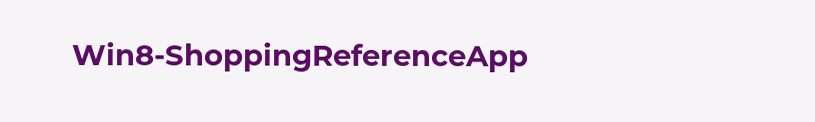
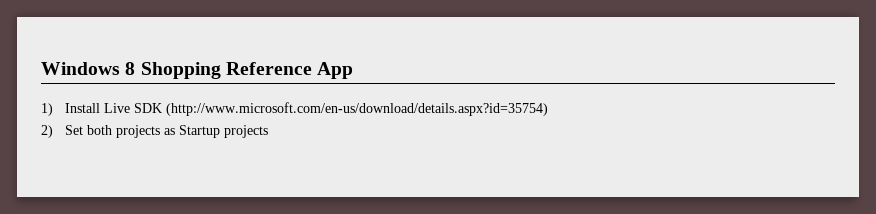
- Win8-ShoppingReferenceApp
+ Windows 8 Shopping Reference App
+ 1) Install Live SDK (http://www.microsoft.com/en-us/download/details.aspx?id=35754)
+ 2) Set both projects as Startup projects

